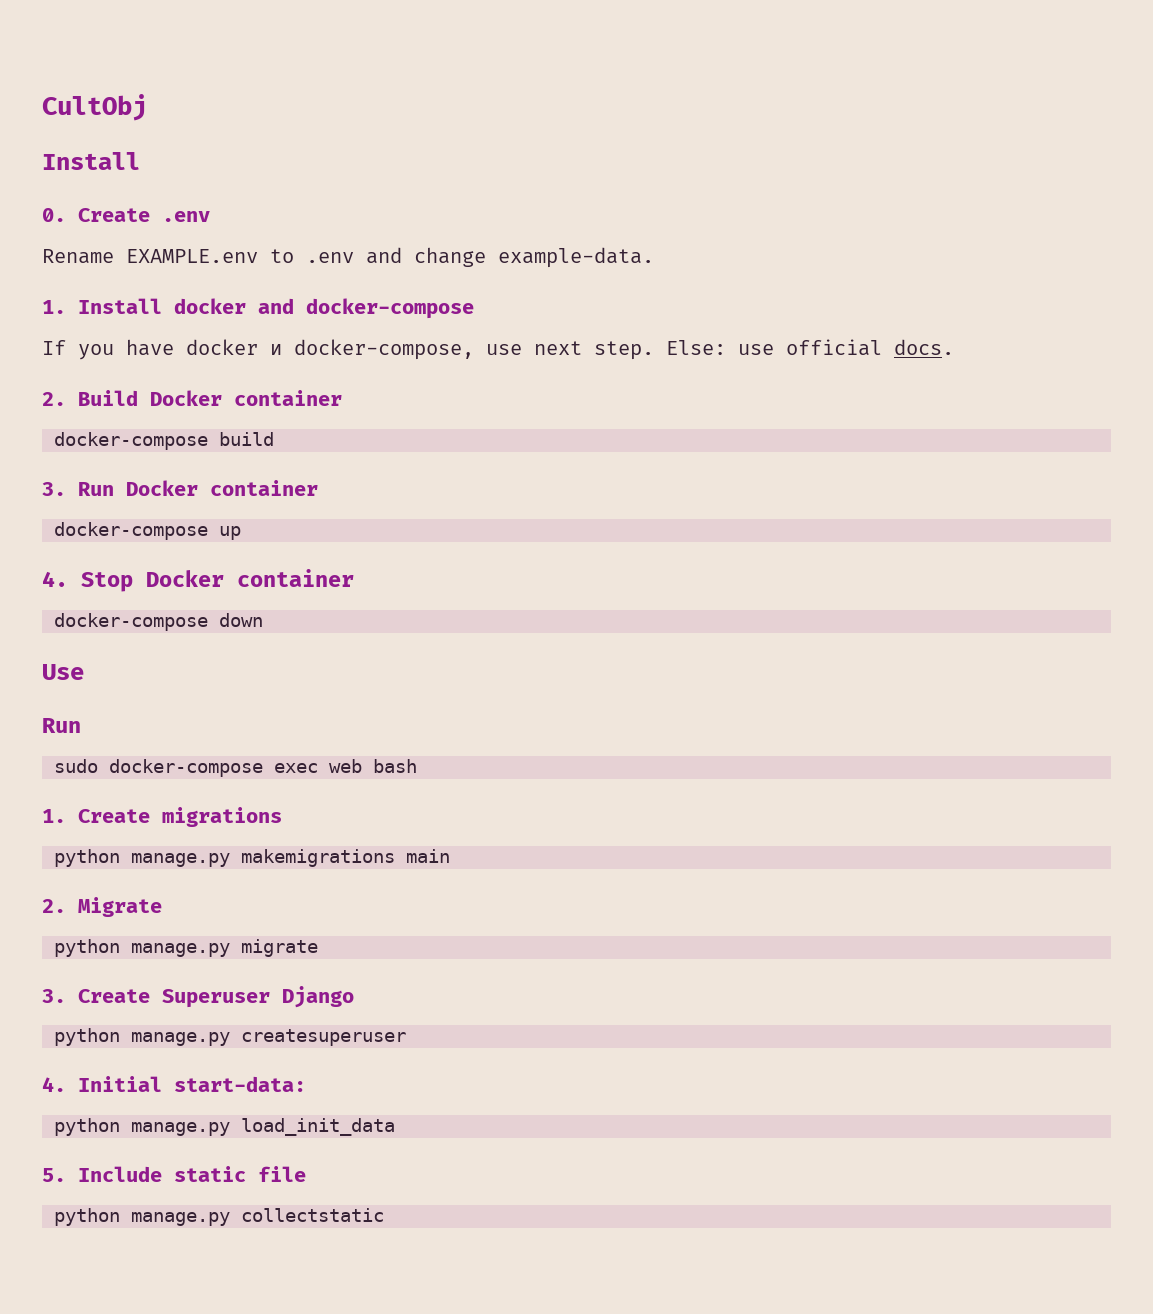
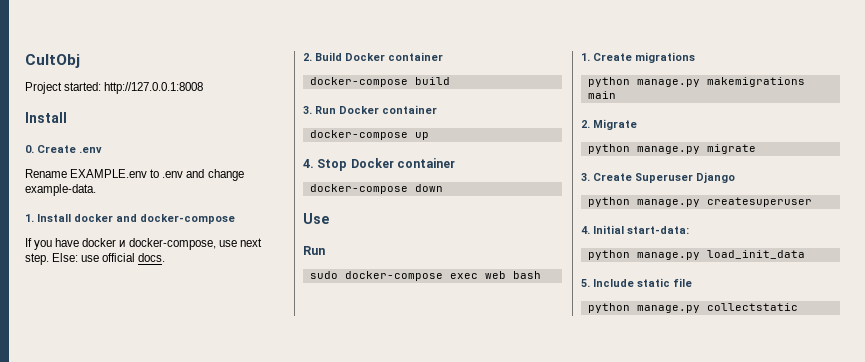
+ Project started: http://127.0.0.1:8008

